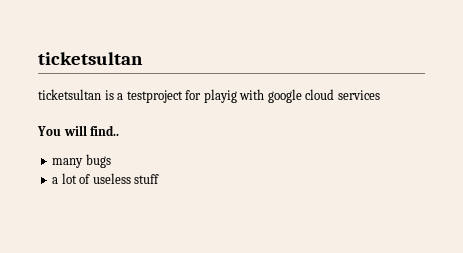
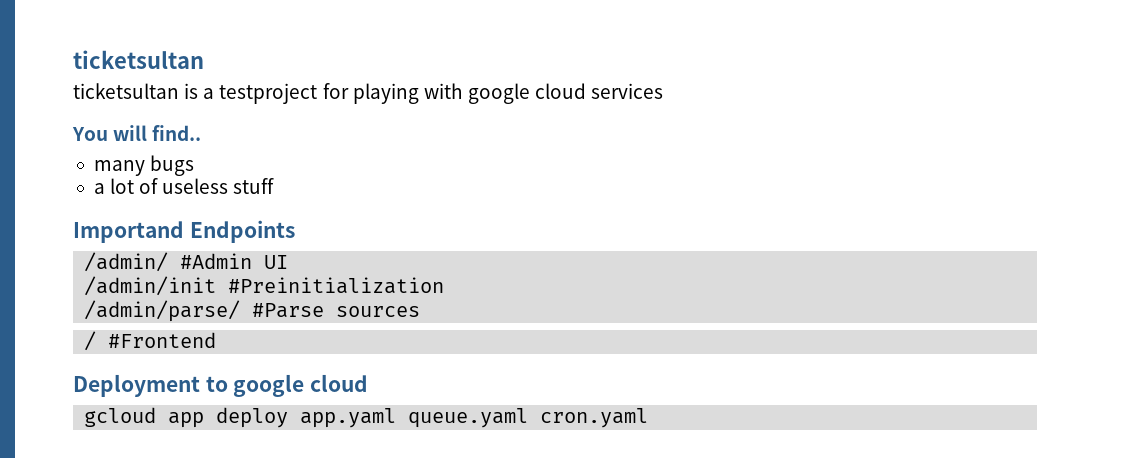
- ticketsultan is a testproject for playig with google cloud services
+ ticketsultan is a testproject for playing with google cloud services
+ Importand Endpoints
+ /admin/ #Admin UI
+ /admin/init #Preinitialization
+ /admin/parse/ #Parse sources
+ / #Frontend
+ Deployment to google cloud
+ gcloud app deploy app.yaml queue.yaml cron.yaml

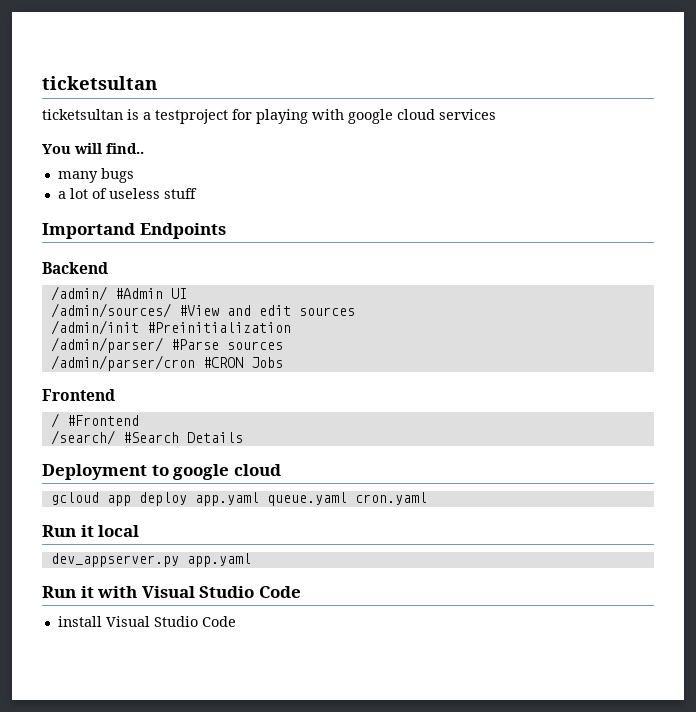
+ Backend
+ /admin/sources/ #View and edit sources
- /admin/parse/ #Parse sources
+ /admin/parser/ #Parse sources
+ /admin/parser/cron #CRON Jobs
+ Frontend
+ /search/ #Search Details
+ Run it local
+ dev_appserver.py app.yaml
+ Run it with Visual Studio Code
+ install Visual Studio Code

